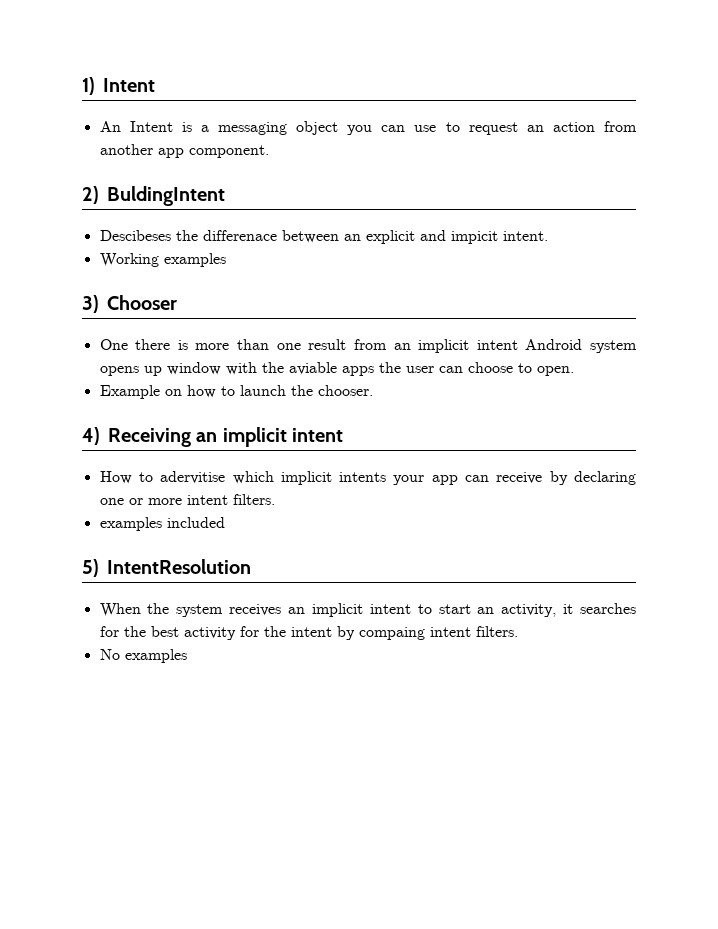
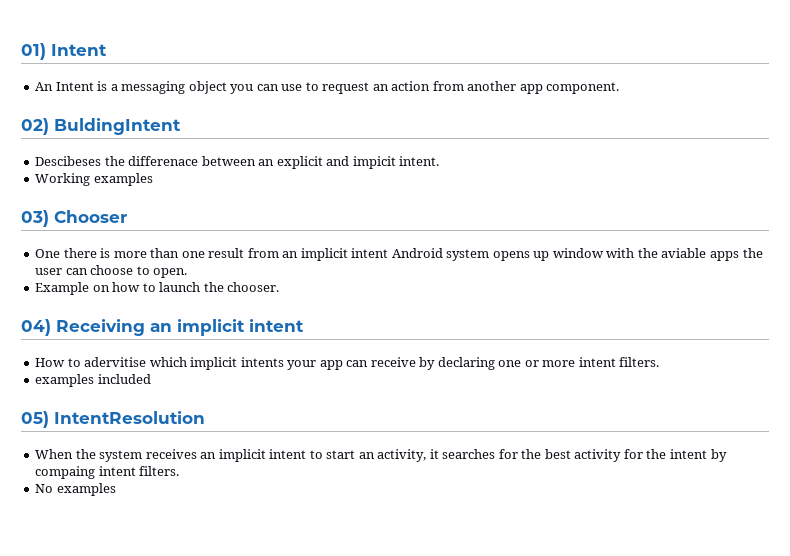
- 1) Intent
+ 01) Intent
- 2) BuldingIntent
+ 02) BuldingIntent
- 3) Chooser
+ 03) Chooser
- 4) Receiving an implicit intent
+ 04) Receiving an implicit intent
- 5) IntentResolution
+ 05) IntentResolution

